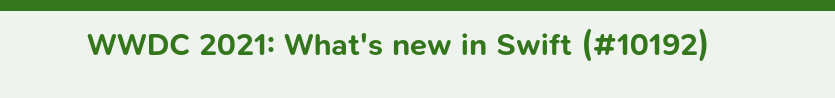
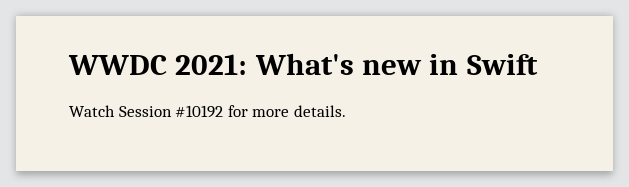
- WWDC 2021: What's new in Swift (#10192)
+ WWDC 2021: What's new in Swift
+ Watch Session #10192 for more details.

